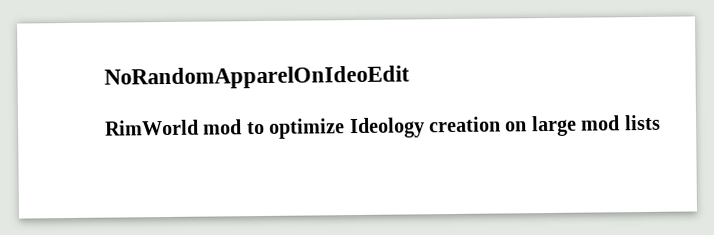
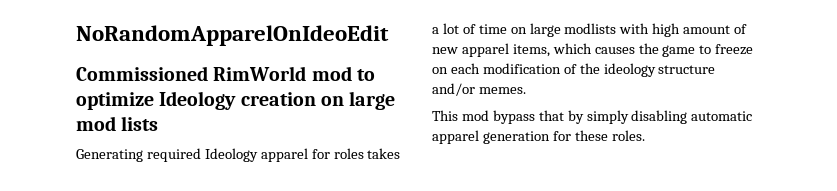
- RimWorld mod to optimize Ideology creation on large mod lists
+ Commissioned RimWorld mod to optimize Ideology creation on large mod lists
+ Generating required Ideology apparel for roles takes a lot of time on large modlists with high amount of new apparel items, which causes the game to freeze on each modification of the ideology structure and/or memes.
+ This mod bypass that by simply disabling automatic apparel generation for these roles.

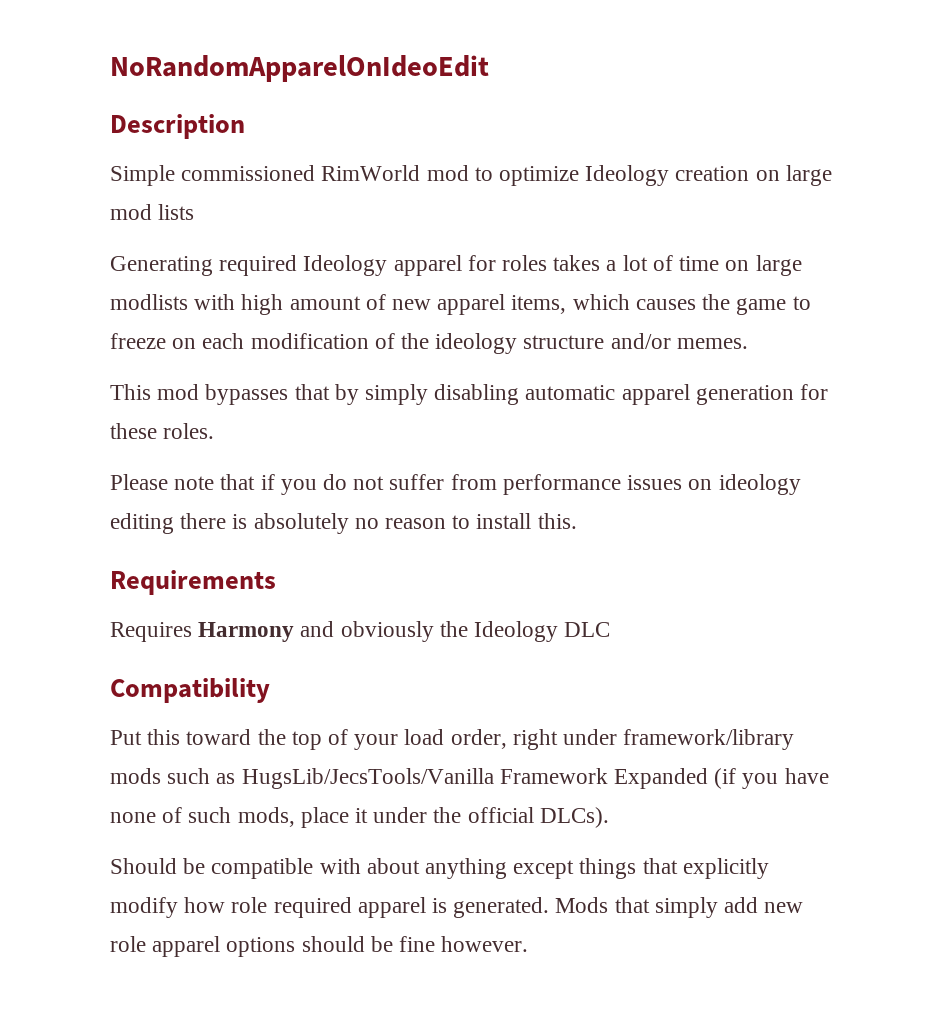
- Commissioned RimWorld mod to optimize Ideology creation on large mod lists
+ Description
+ Simple commissioned RimWorld mod to optimize Ideology creation on large mod lists
- This mod bypass that by simply disabling automatic apparel generation for these roles.
+ This mod bypasses that by simply disabling automatic apparel generation for these roles.
+ Please note that if you do not suffer from performance issues on ideology editing there is absolutely no reason to install this.
+ Requirements
+ Requires Harmony and obviously the Ideology DLC
+ Compatibility
+ Put this toward the top of your load order, right under framework/library mods such as HugsLib/JecsTools/Vanilla Framework Expanded (if you have none of such mods, place it under the official DLCs).
+ Should be compatible with about anything except things that explicitly modify how role required apparel is generated. Mods that simply add new role apparel options should be fine however.

